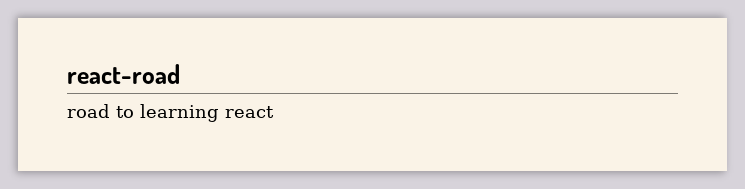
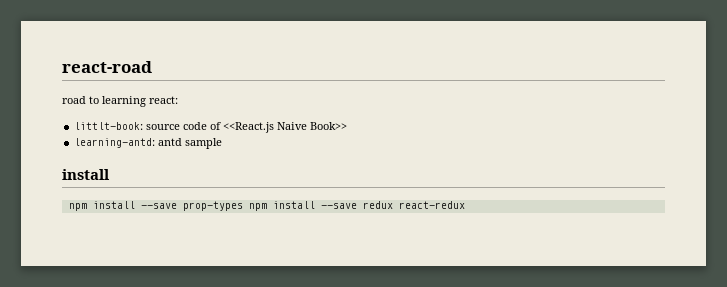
- road to learning react
+ road to learning react:
+ littlt-book: source code of <<React.js Naive Book>>
+ learning-antd: antd sample
+ install
+ npm install --save prop-types npm install --save redux react-redux

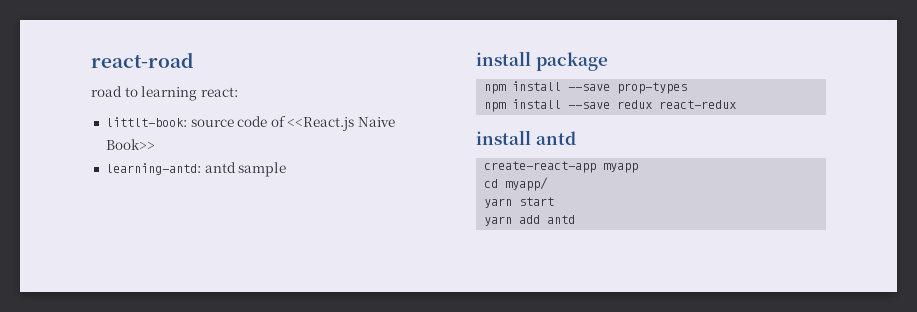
  learning-antd: antd sample
- install
+ install package
- npm install --save prop-types npm install --save redux react-redux
+ npm install --save prop-types
+ npm install --save redux react-redux
+ install antd
+ create-react-app myapp
+ cd myapp/
+ yarn start
+ yarn add antd

